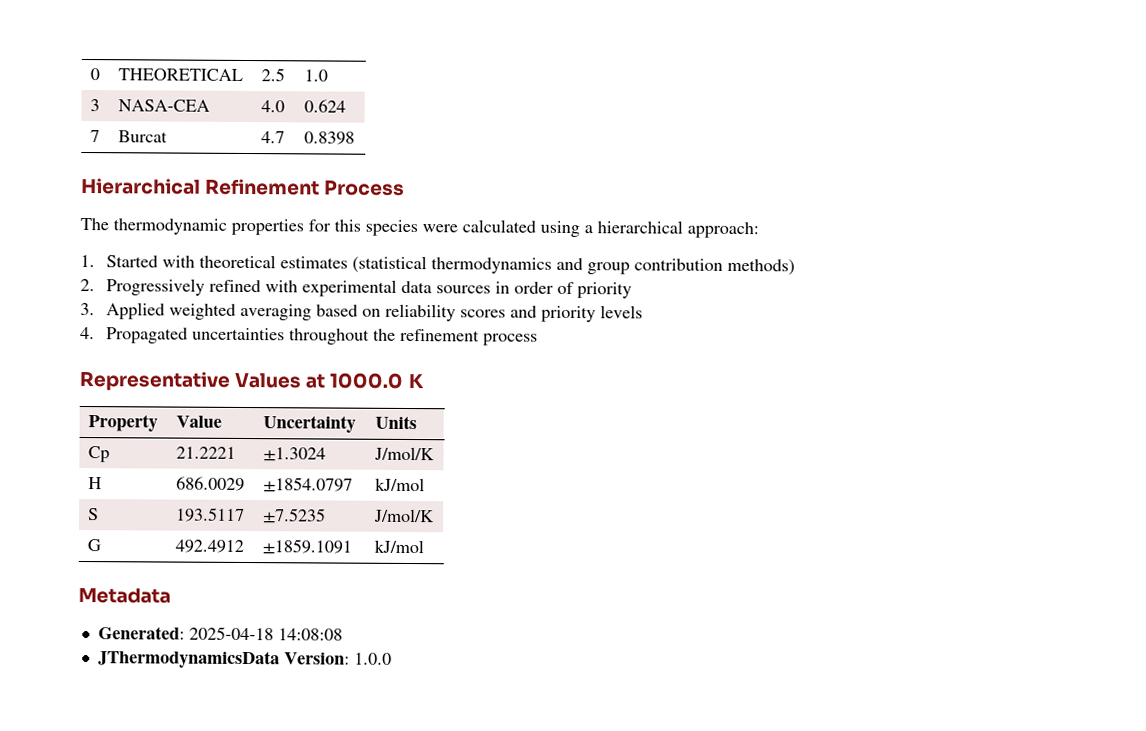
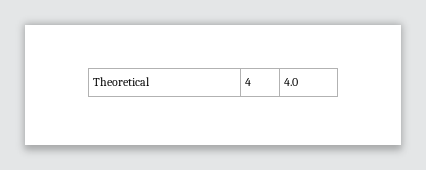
- 0 | THEORETICAL | 2.5 | 1.0
- 3 | NASA-CEA | 4.0 | 0.624
- 7 | Burcat | 4.7 | 0.8398
- Hierarchical Refinement Process
- The thermodynamic properties for this species were calculated using a hierarchical approach:
- 1. Started with theoretical estimates (statistical thermodynamics and group contribution methods)
- 2. Progressively refined with experimental data sources in order of priority
- 3. Applied weighted averaging based on reliability scores and priority levels
- 4. Propagated uncertainties throughout the refinement process
- Representative Values at 1000.0 K
- Property | Value | Uncertainty | Units
- Cp | 21.2221 | ±1.3024 | J/mol/K
- H | 686.0029 | ±1854.0797 | kJ/mol
- S | 193.5117 | ±7.5235 | J/mol/K
- G | 492.4912 | ±1859.1091 | kJ/mol
- Metadata
- Generated: 2025-04-18 14:08:08
- JThermodynamicsData Version: 1.0.0
+ Theoretical | 4 | 4.0

